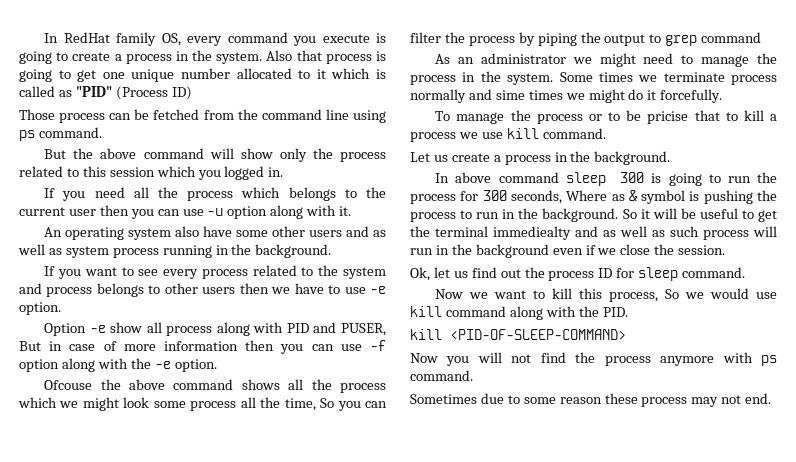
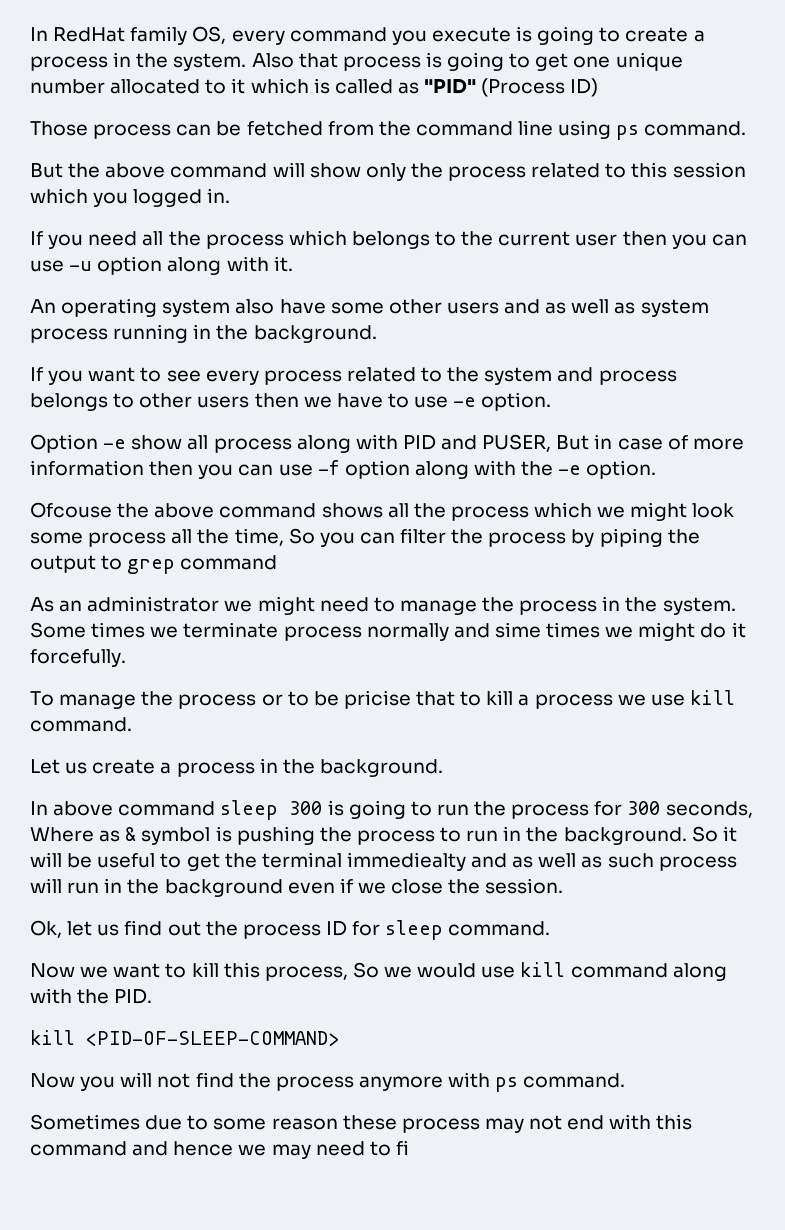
- Sometimes due to some reason these process may not end.
+ Sometimes due to some reason these process may not end with this command and hence we may need to fi

